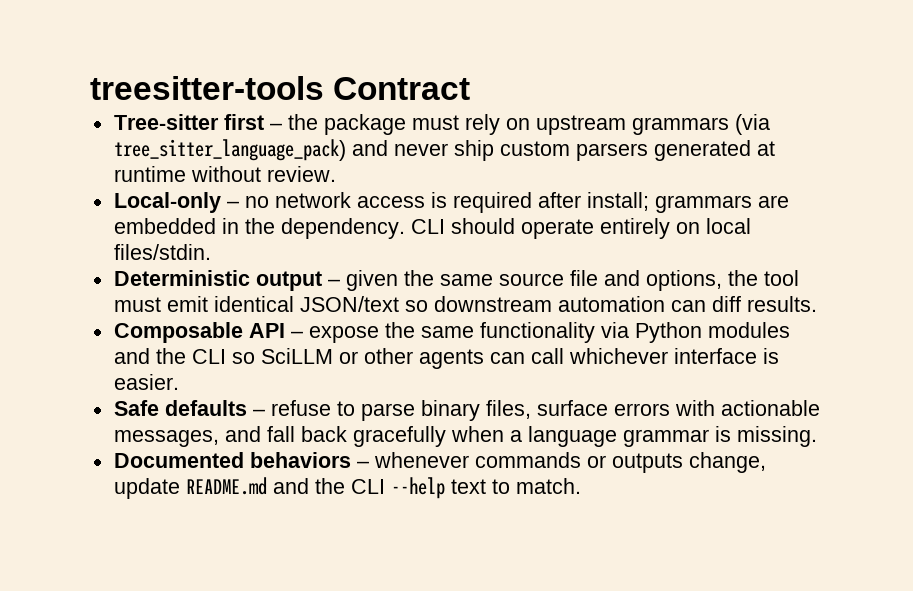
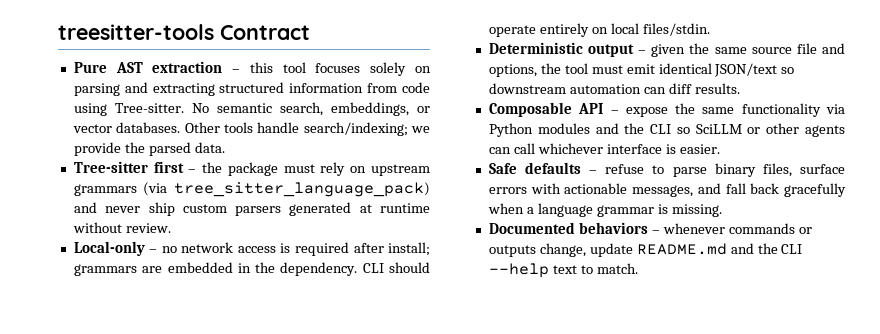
+ Pure AST extraction – this tool focuses solely on parsing and extracting structured information from code using Tree-sitter. No semantic search, embeddings, or vector databases. Other tools handle search/indexing; we provide the parsed data.

